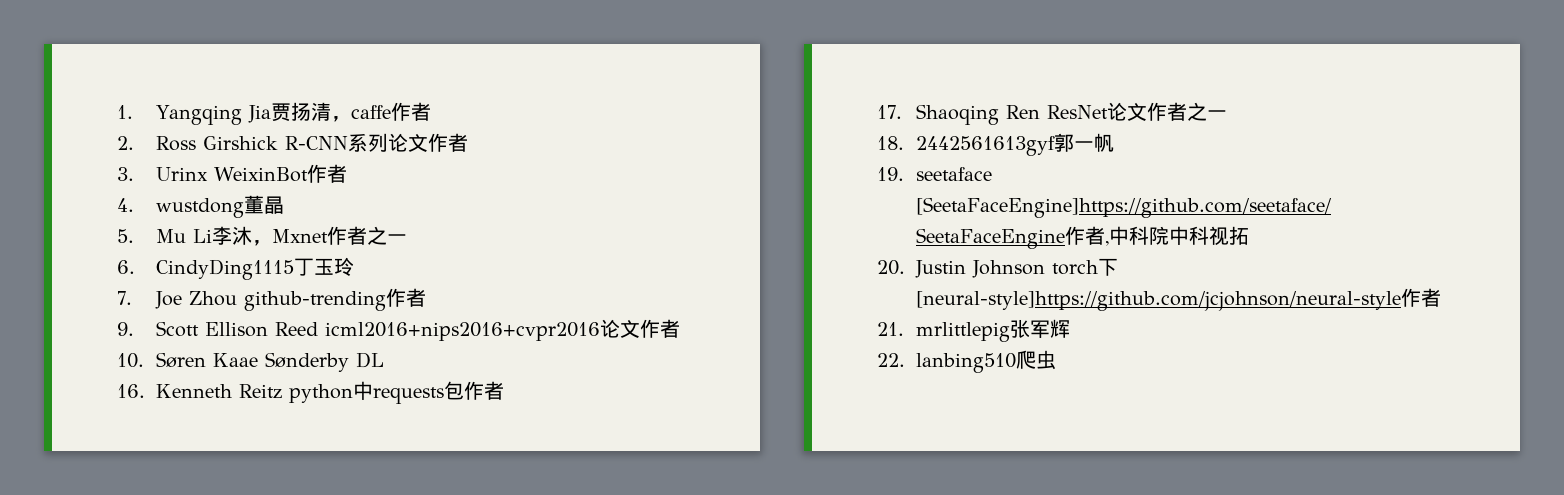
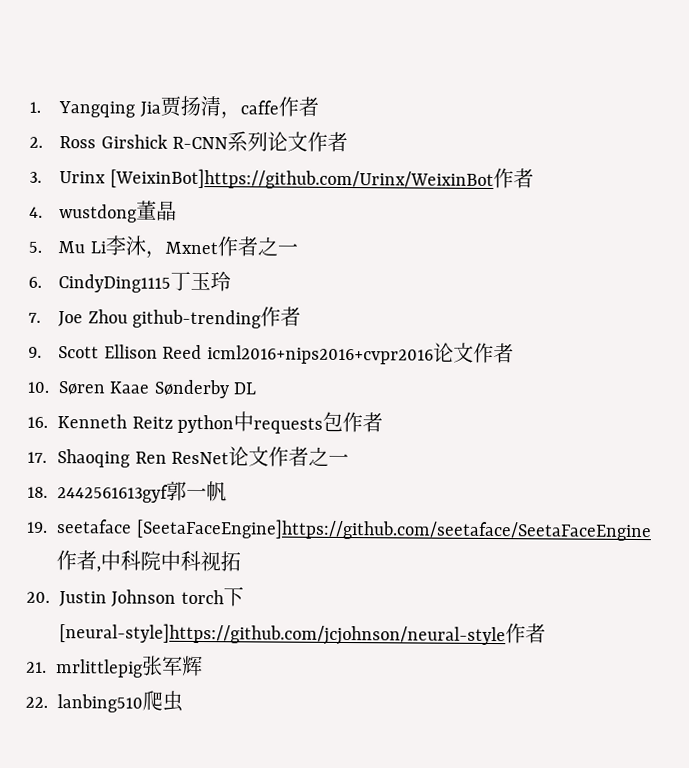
- 3. Urinx WeixinBot作者
+ 3. Urinx [WeixinBot]https://github.com/Urinx/WeixinBot作者

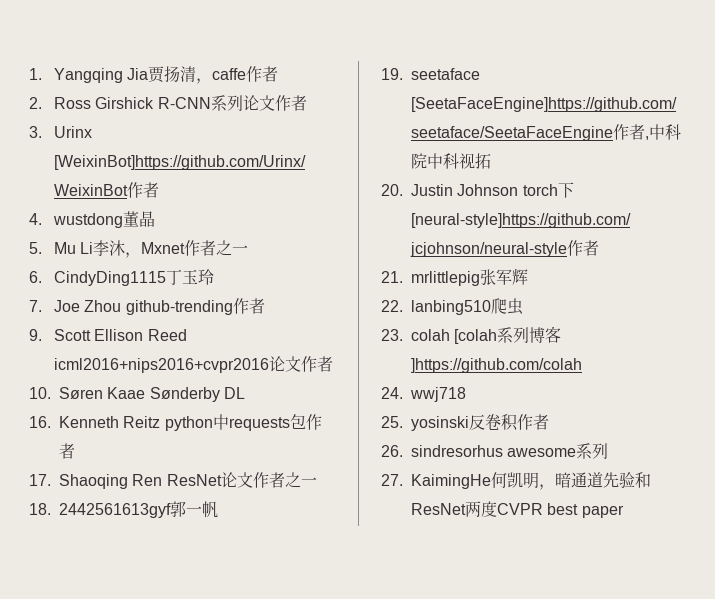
+ 23. colah [colah系列博客]https://github.com/colah
+ 24. wwj718
+ 25. yosinski反卷积作者
+ 26. sindresorhus awesome系列
+ 27. KaimingHe何凯明，暗通道先验和ResNet两度CVPR best paper

